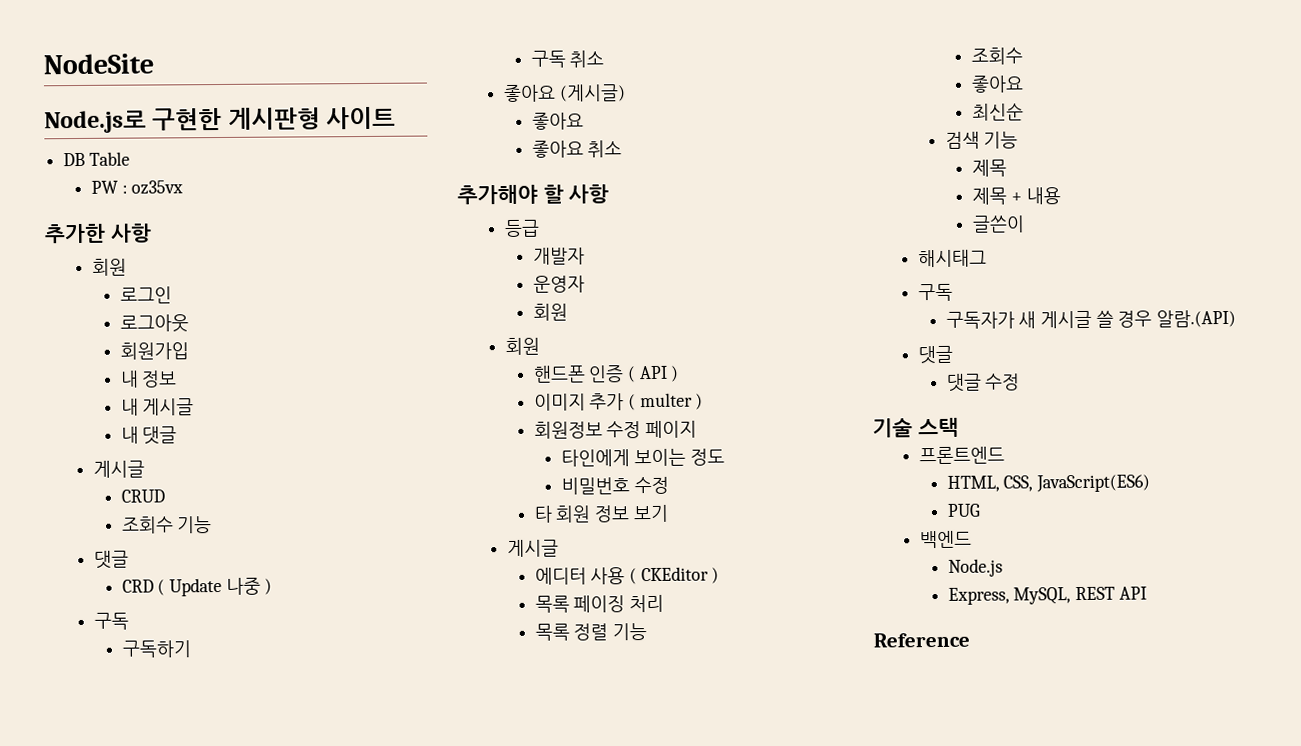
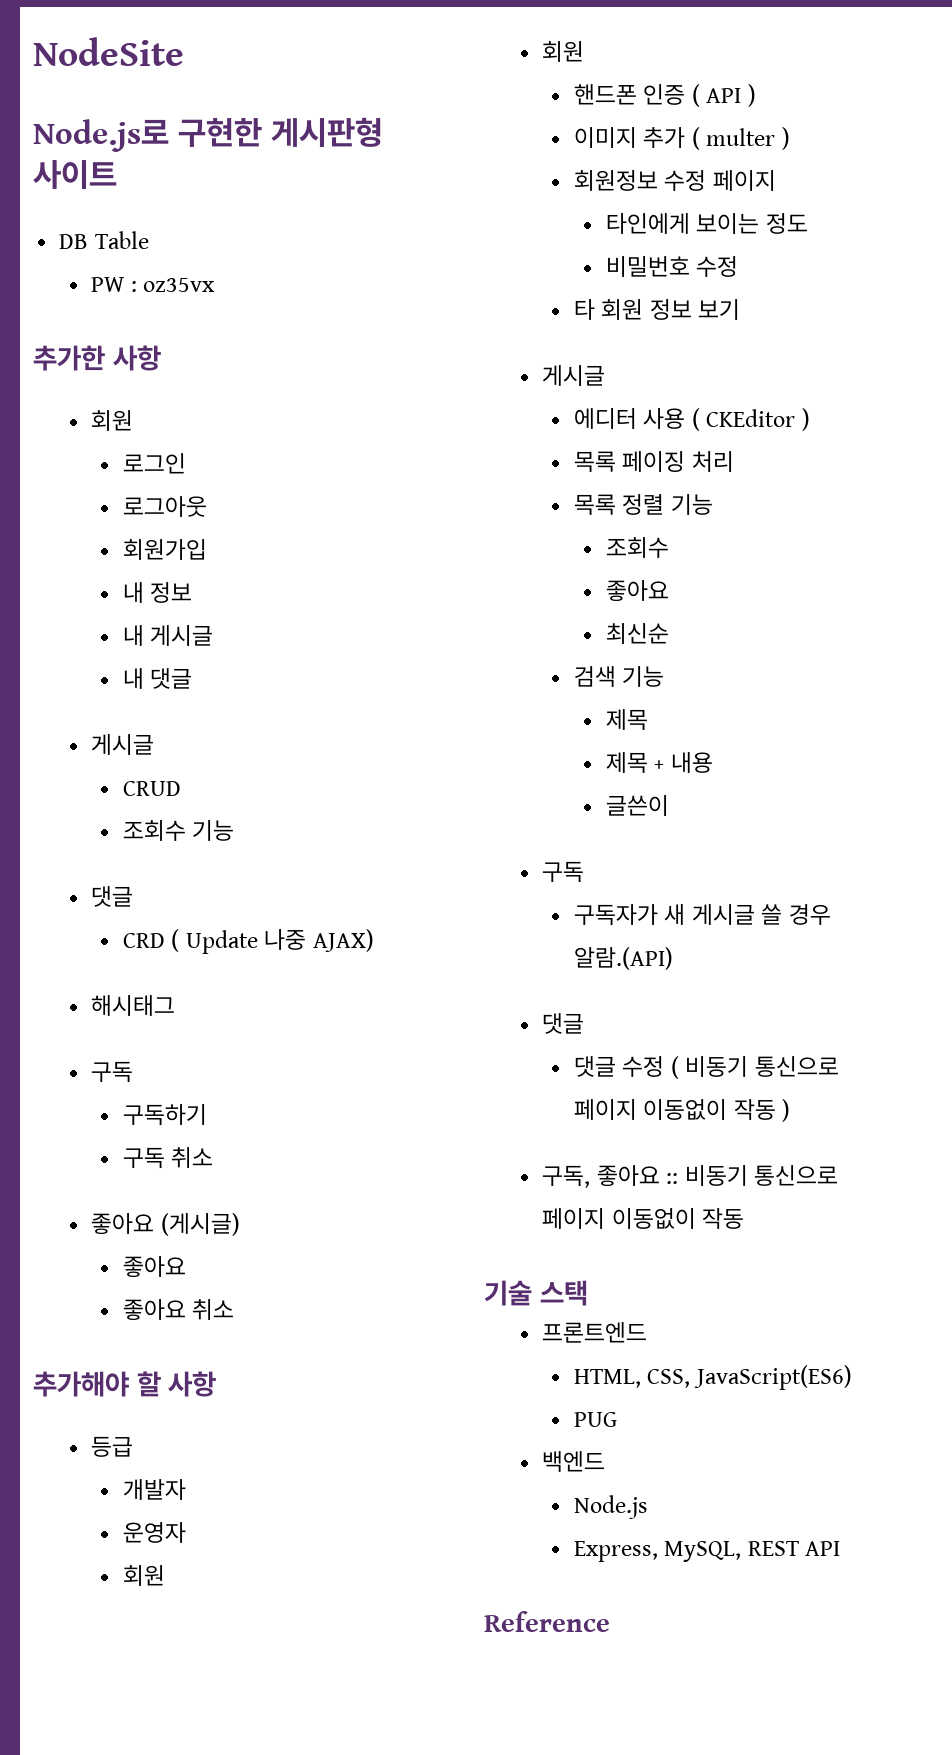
- CRD ( Update 나중 )
+ CRD ( Update 나중 AJAX)
+ 해시태그
- 해시태그
- 댓글 수정
+ 댓글 수정 ( 비동기 통신으로 페이지 이동없이 작동 )
+ 구독, 좋아요 :: 비동기 통신으로 페이지 이동없이 작동

